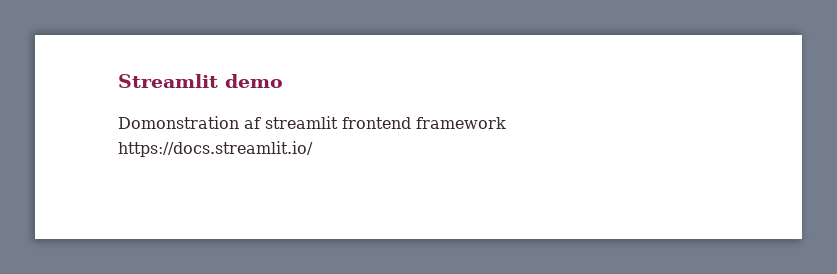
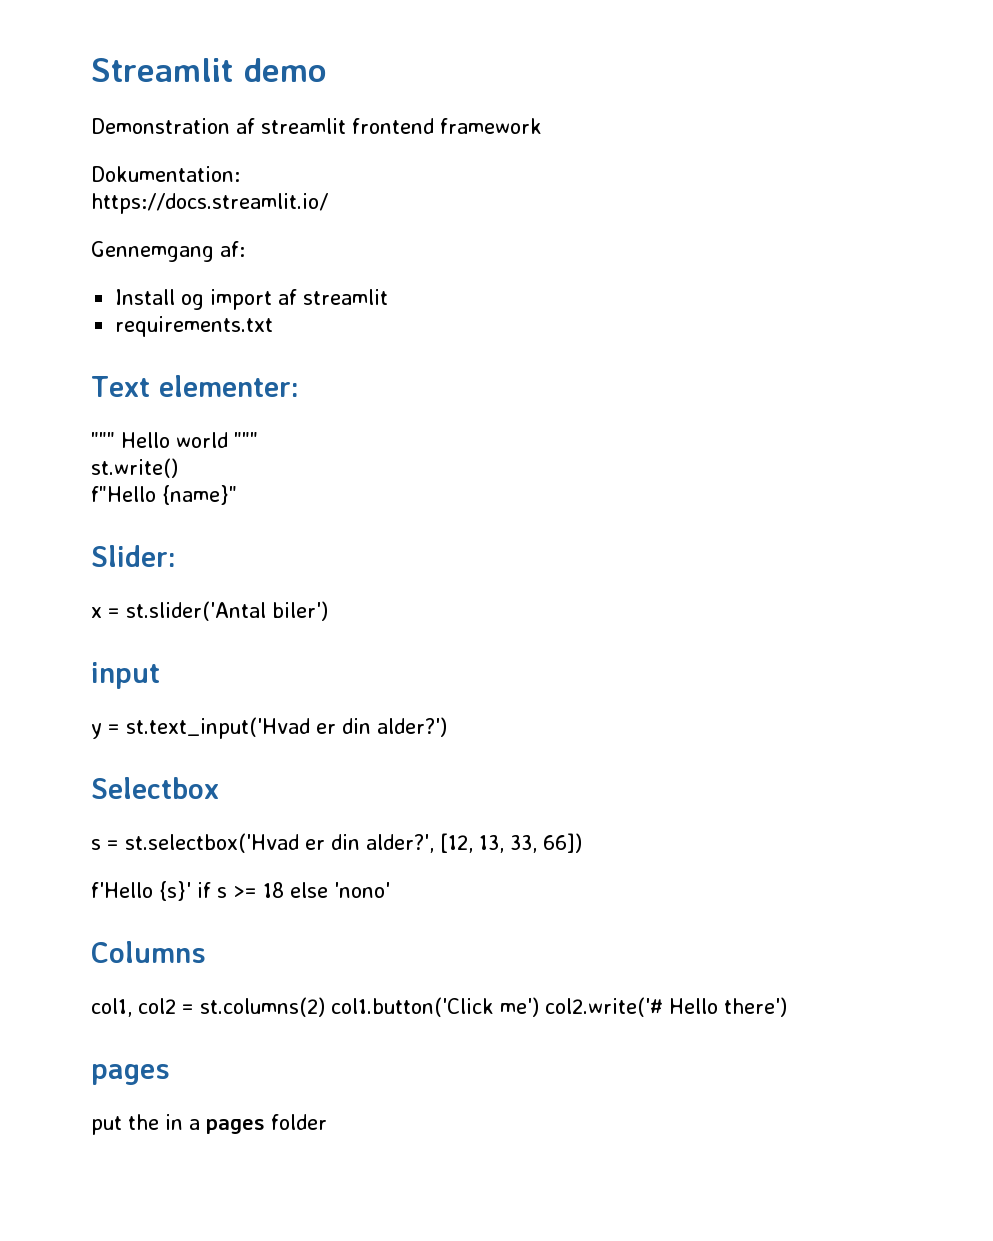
- Domonstration af streamlit frontend framework
+ Demonstration af streamlit frontend framework
+ Dokumentation:
+ Gennemgang af:
+ Install og import af streamlit
+ requirements.txt
+ Text elementer:
+ """ Hello world """
+ st.write()
+ f"Hello {name}"
+ Slider:
+ x = st.slider('Antal biler')
+ input
+ y = st.text_input('Hvad er din alder?')
+ Selectbox
+ s = st.selectbox('Hvad er din alder?', [12, 13, 33, 66])
+ f'Hello {s}' if s >= 18 else 'nono'
+ Columns
+ col1, col2 = st.columns(2) col1.button('Click me') col2.write('# Hello there')
+ pages
+ put the in a pages folder

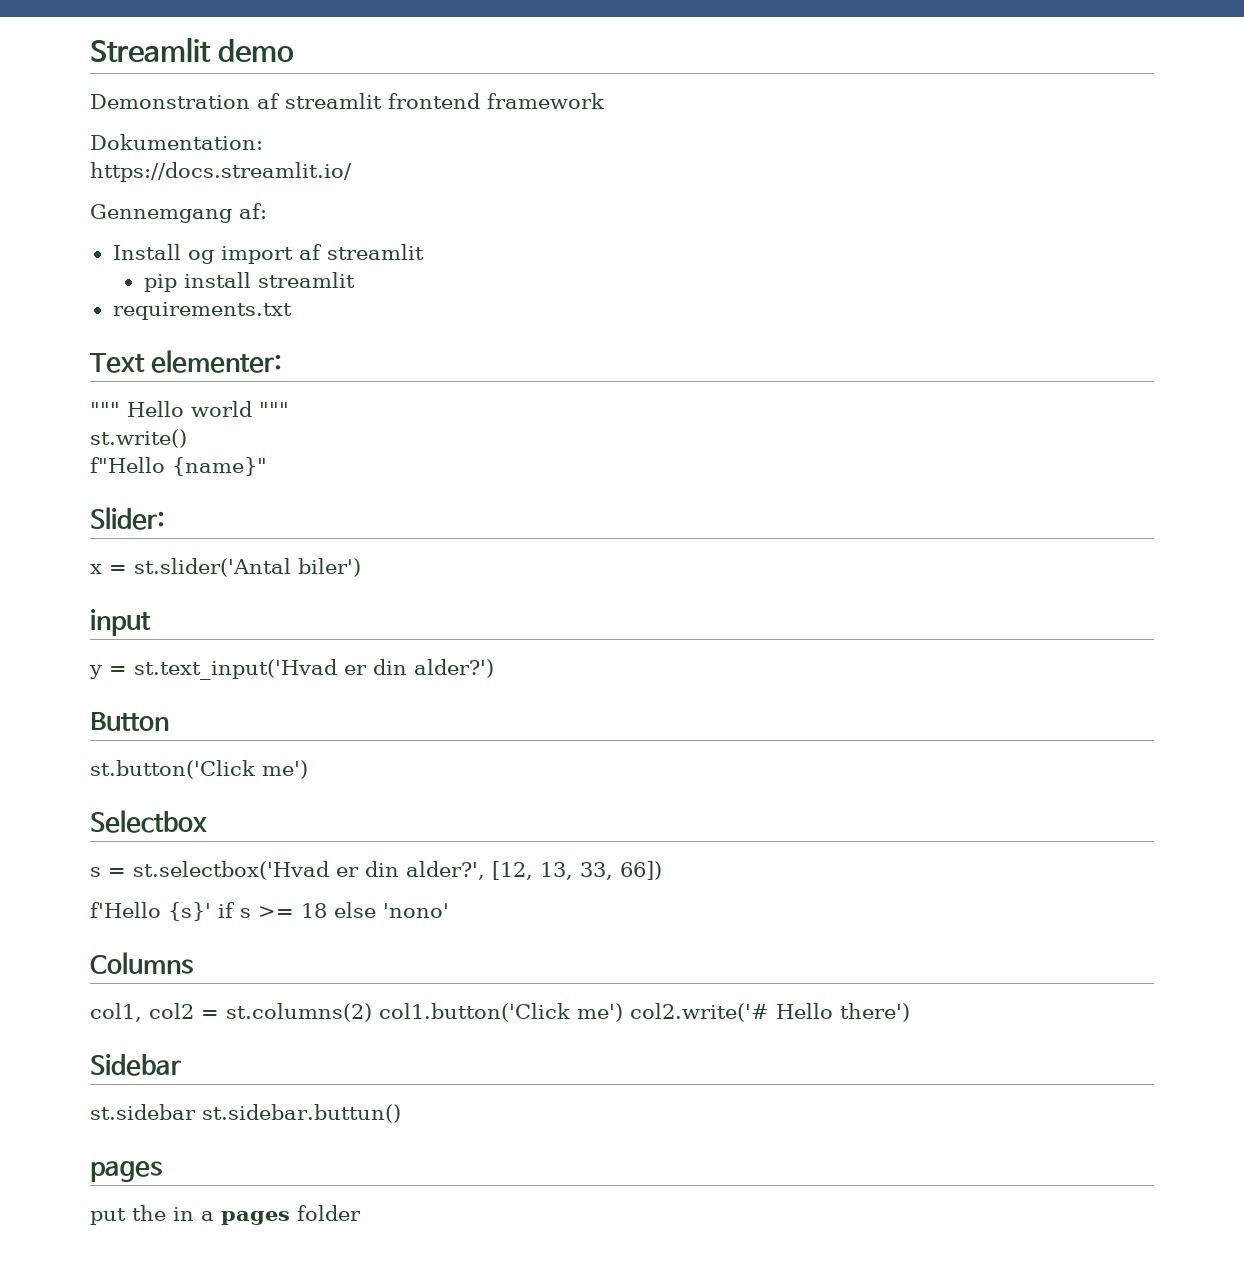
+ pip install streamlit
+ Button
+ st.button('Click me')
+ Sidebar
+ st.sidebar st.sidebar.buttun()

